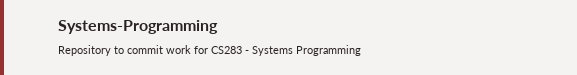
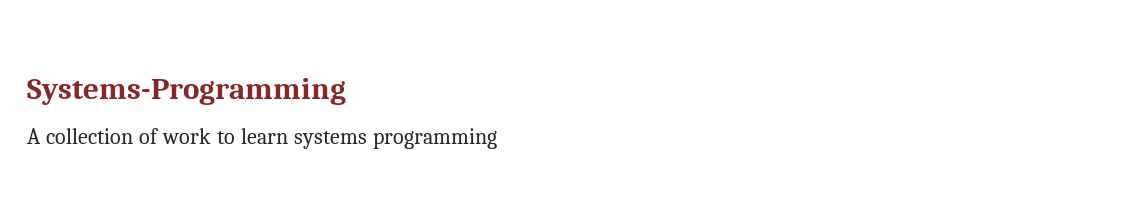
- Repository to commit work for CS283 - Systems Programming
+ A collection of work to learn systems programming

